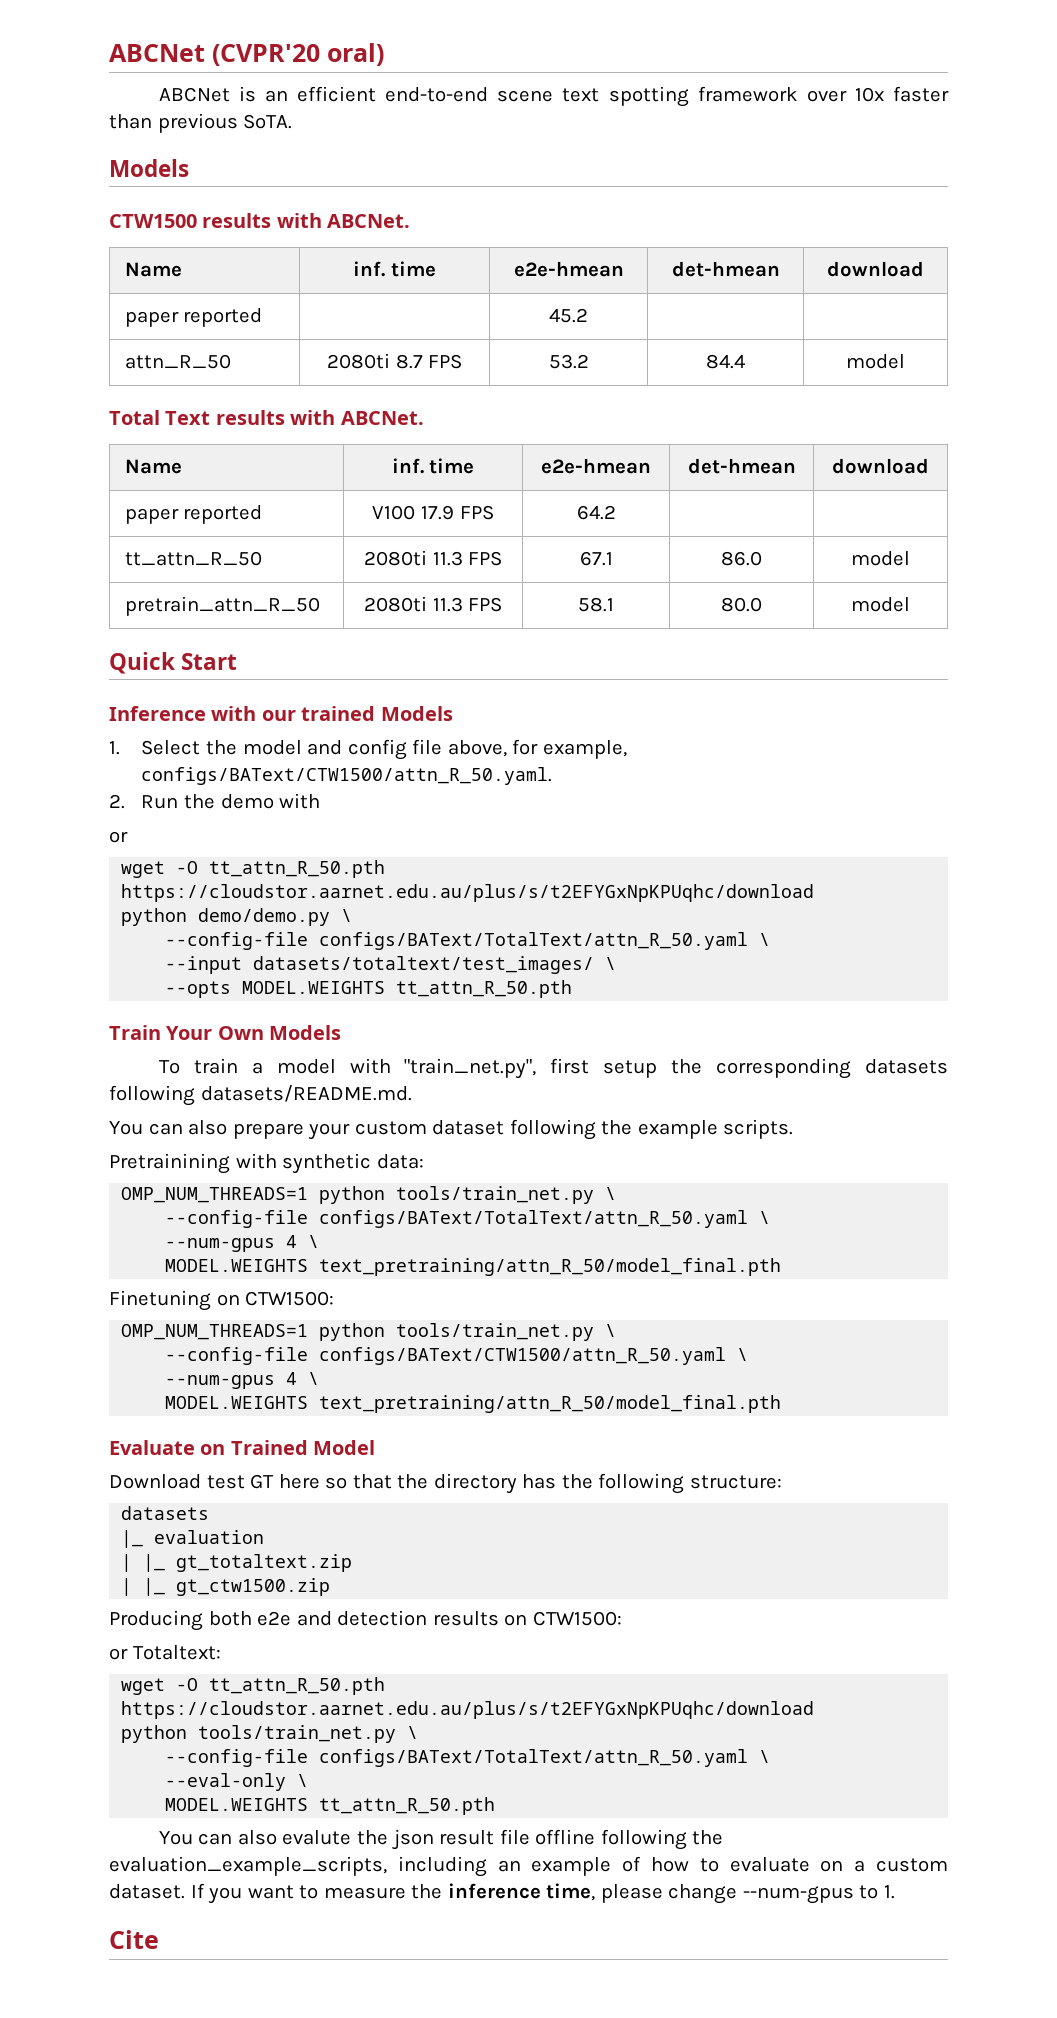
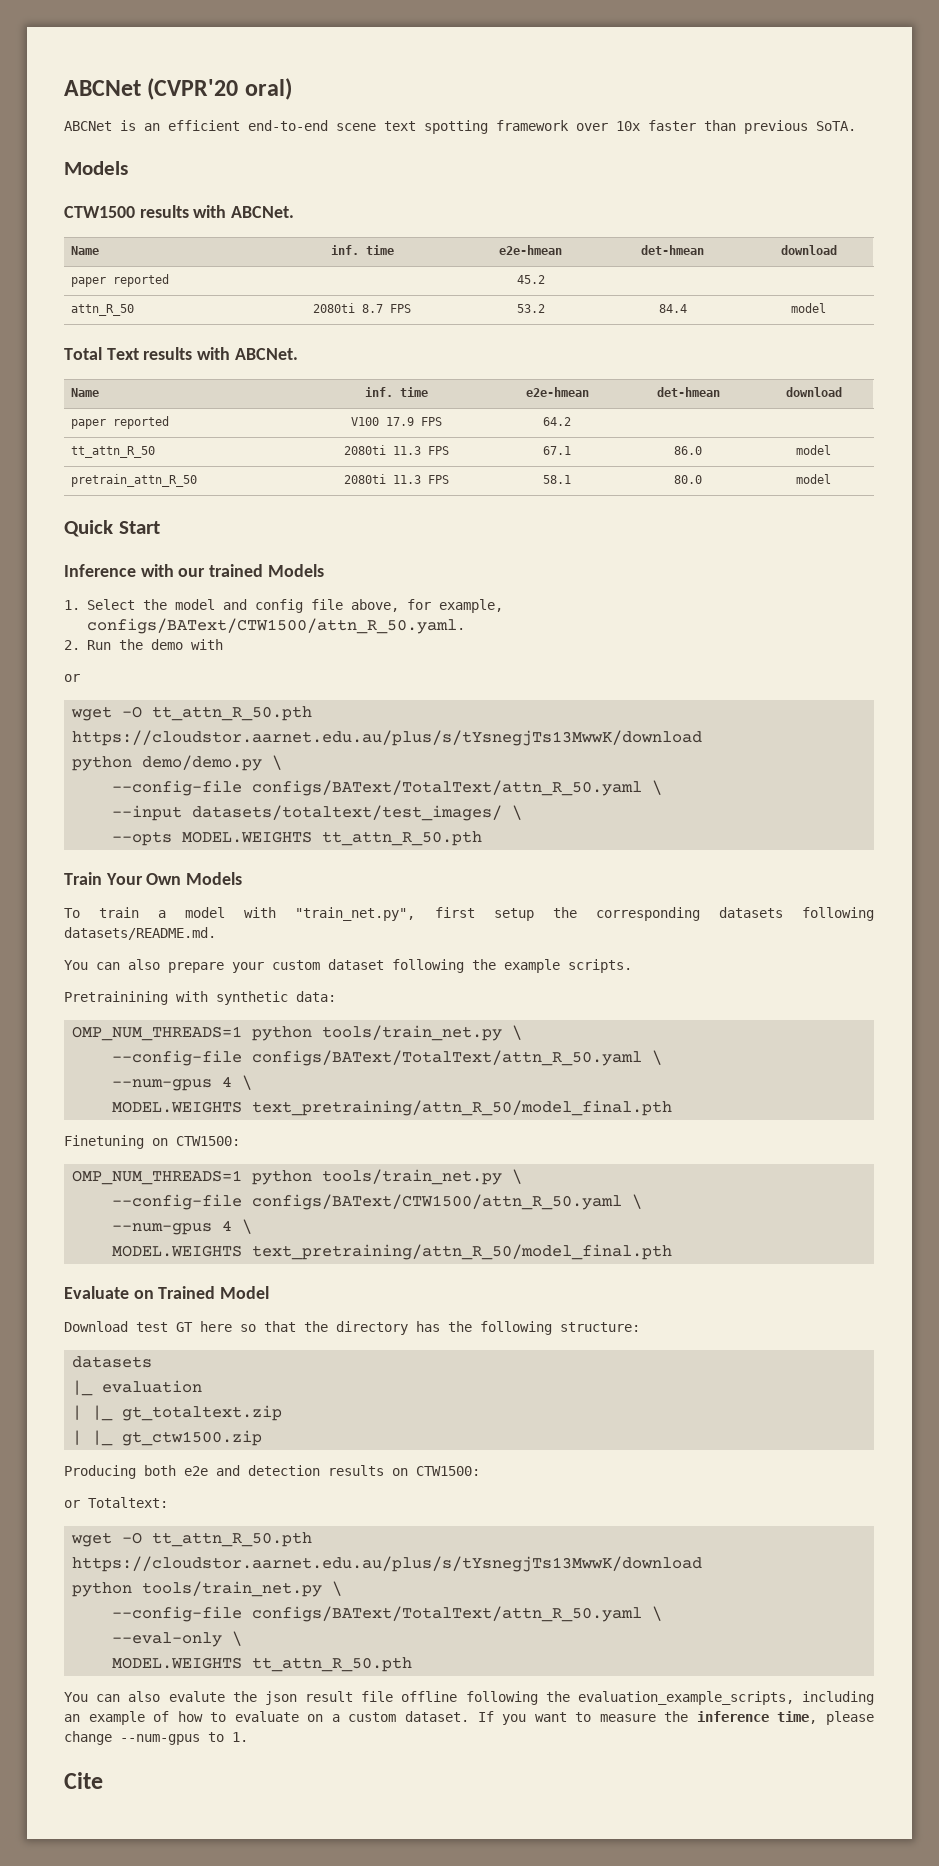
  2. Run the demo with
  or
- wget -O tt_attn_R_50.pth https://cloudstor.aarnet.edu.au/plus/s/t2EFYGxNpKPUqhc/download
+ wget -O tt_attn_R_50.pth https://cloudstor.aarnet.edu.au/plus/s/tYsnegjTs13MwwK/download
  or Totaltext:
- wget -O tt_attn_R_50.pth https://cloudstor.aarnet.edu.au/plus/s/t2EFYGxNpKPUqhc/download
+ wget -O tt_attn_R_50.pth https://cloudstor.aarnet.edu.au/plus/s/tYsnegjTs13MwwK/download

